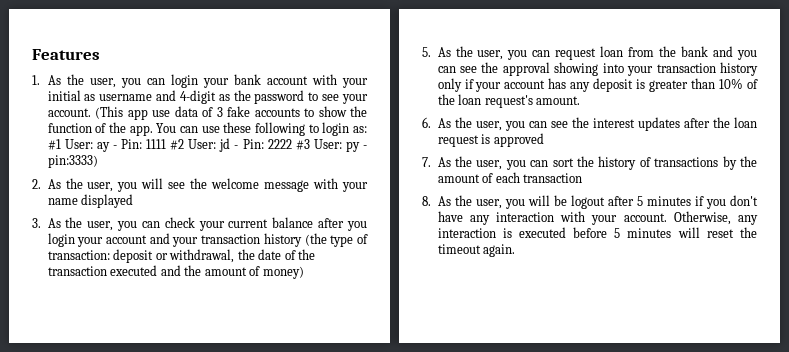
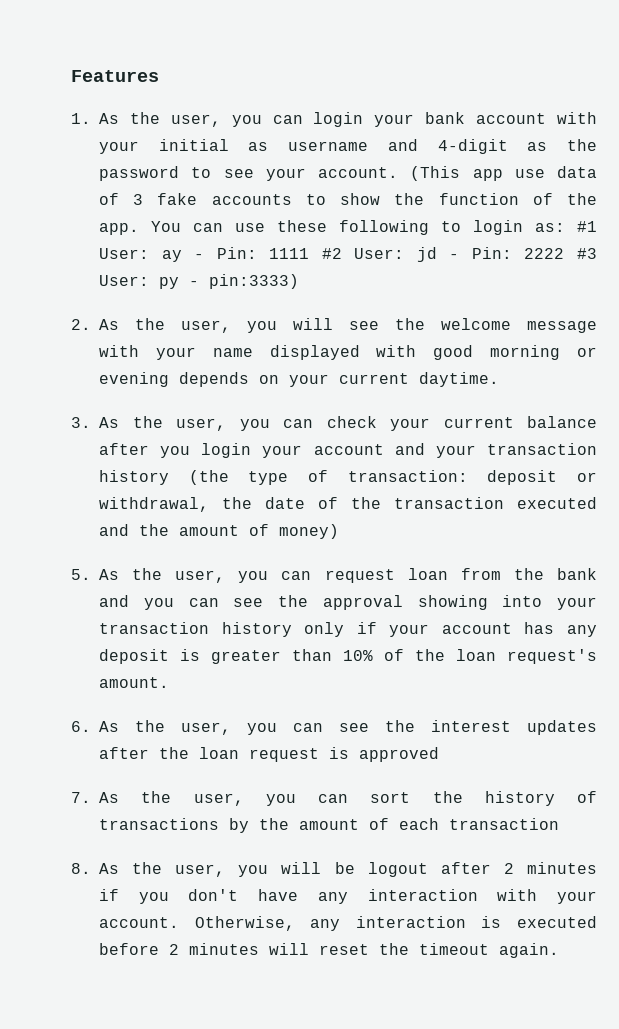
- 2. As the user, you will see the welcome message with your name displayed
+ 2. As the user, you will see the welcome message with your name displayed with good morning or evening depends on your current daytime.
- 8. As the user, you will be logout after 5 minutes if you don't have any interaction with your account.
+ 8. As the user, you will be logout after 2 minutes if you don't have any interaction with your account.
- Otherwise, any interaction is executed before 5 minutes will reset the timeout again.
+ Otherwise, any interaction is executed before 2 minutes will reset the timeout again.

